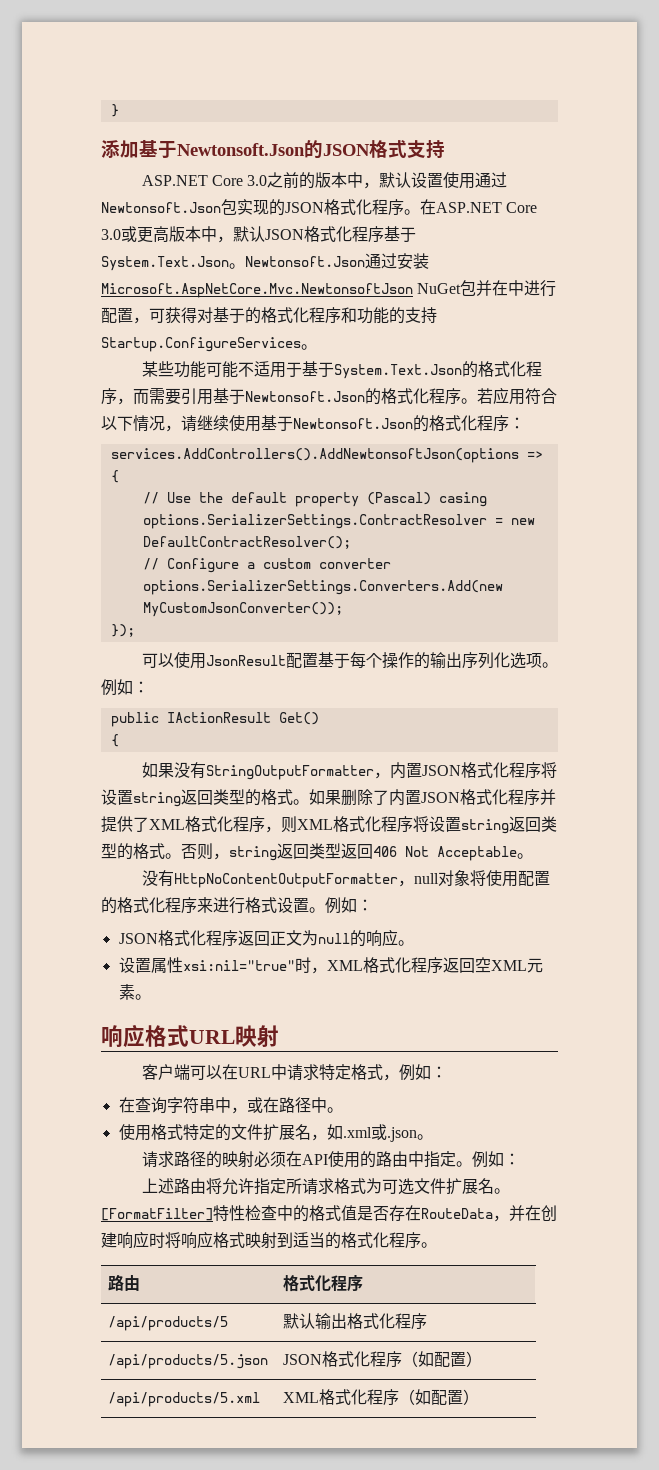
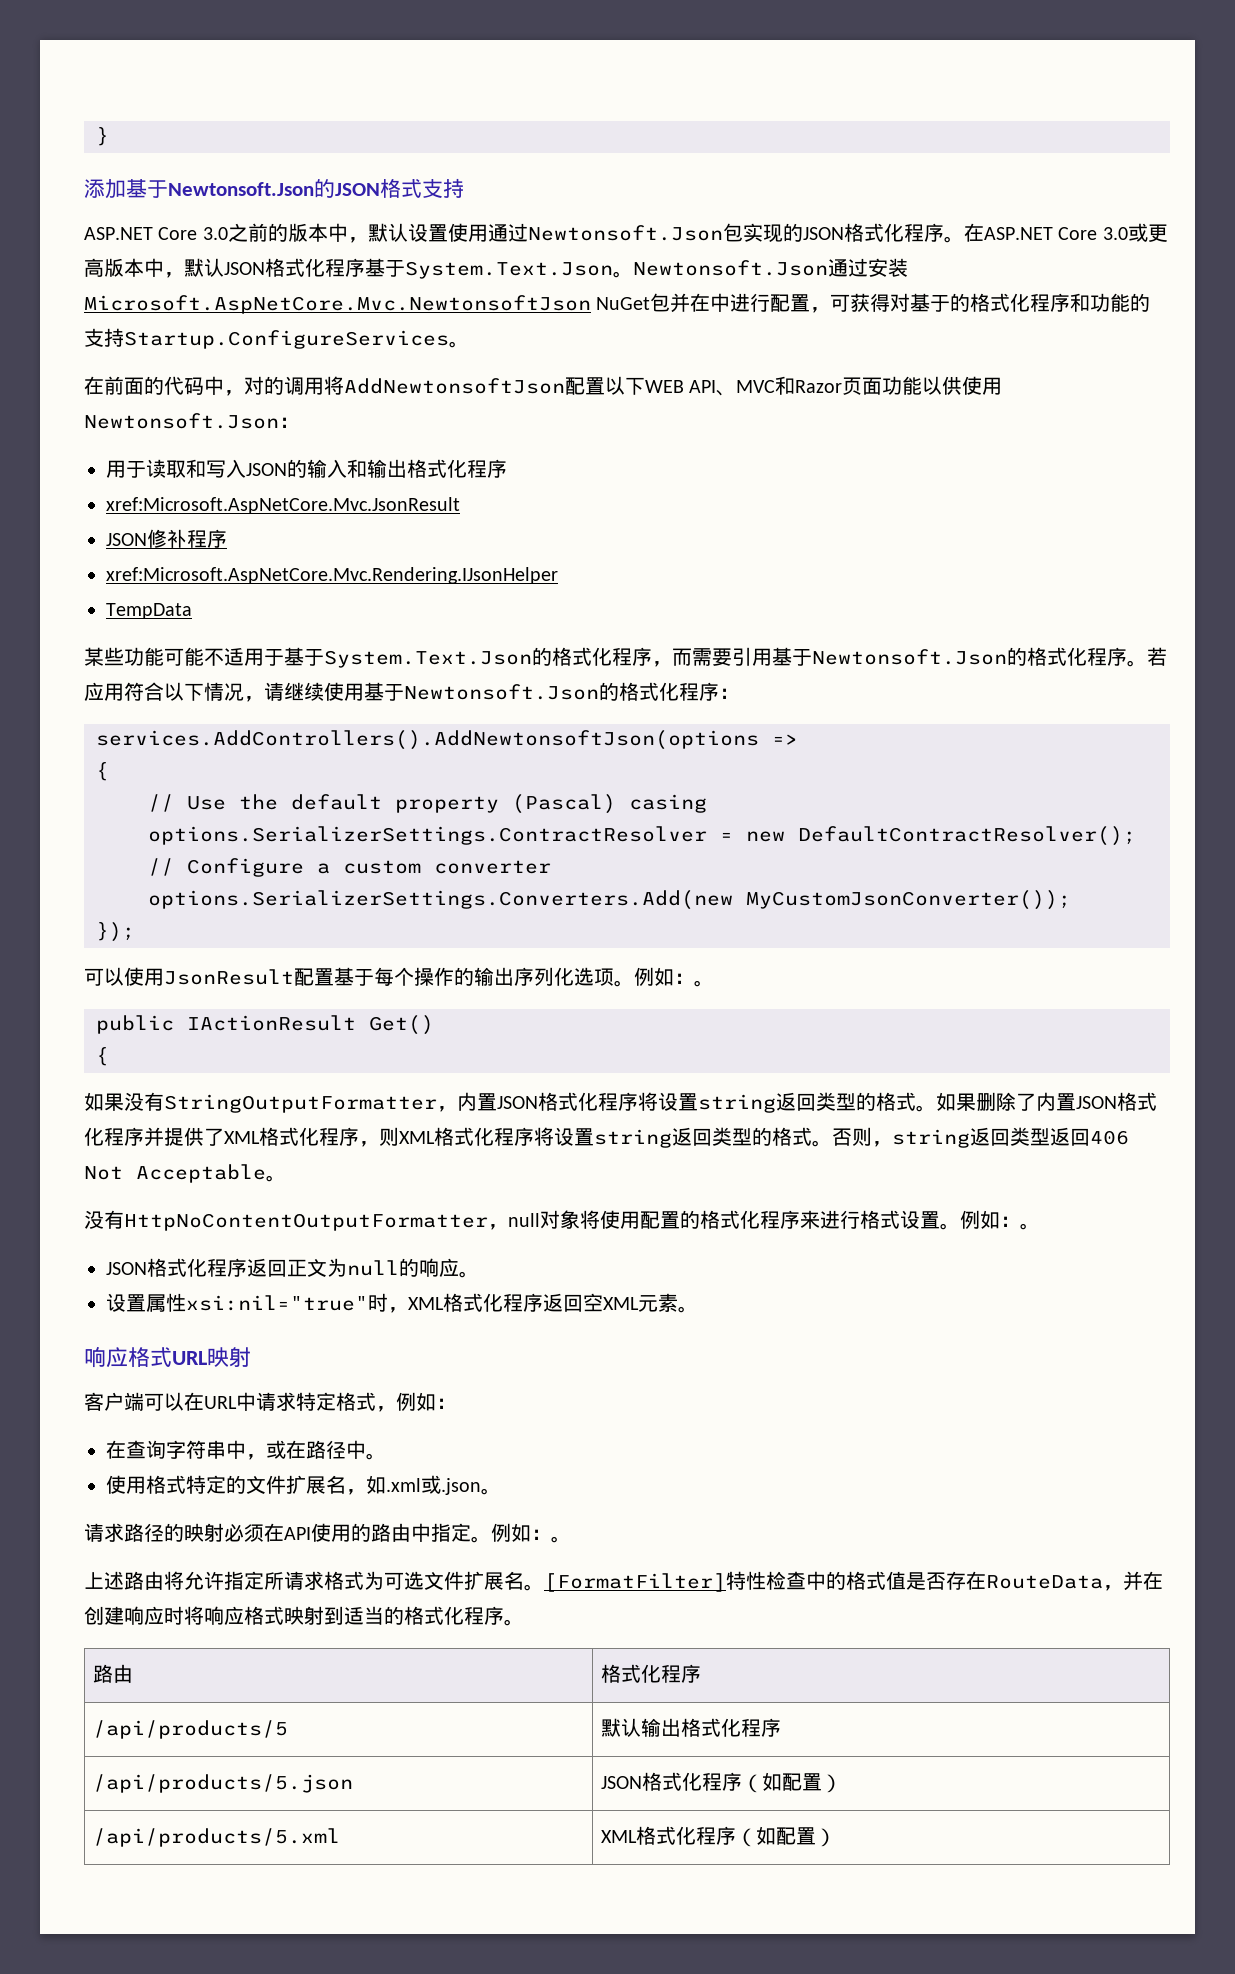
+ 在前面的代码中，对的调用将AddNewtonsoftJson配置以下WEB API、MVC和Razor页面功能以供使用Newtonsoft.Json：
+ 用于读取和写入JSON的输入和输出格式化程序
+ xref:Microsoft.AspNetCore.Mvc.JsonResult
+ JSON修补程序
+ xref:Microsoft.AspNetCore.Mvc.Rendering.IJsonHelper
+ TempData
- 可以使用JsonResult配置基于每个操作的输出序列化选项。例如：
+ 可以使用JsonResult配置基于每个操作的输出序列化选项。例如：。
- 没有HttpNoContentOutputFormatter，null对象将使用配置的格式化程序来进行格式设置。例如：
+ 没有HttpNoContentOutputFormatter，null对象将使用配置的格式化程序来进行格式设置。例如：。
- 请求路径的映射必须在API使用的路由中指定。例如：
+ 请求路径的映射必须在API使用的路由中指定。例如：。

